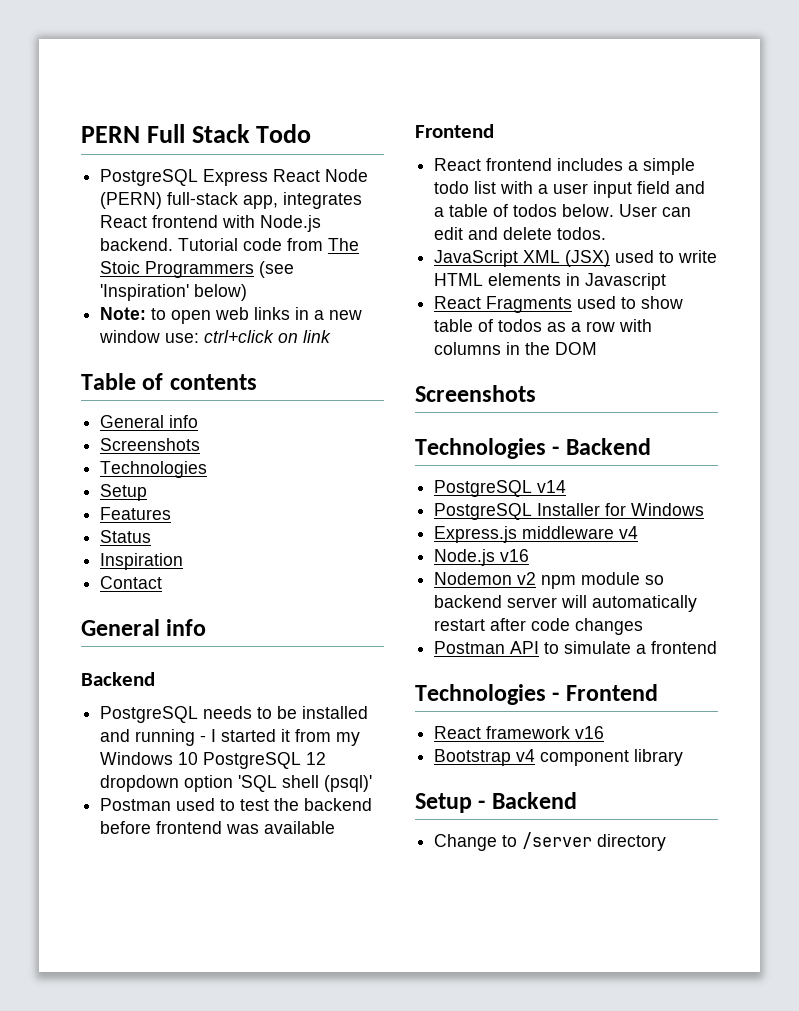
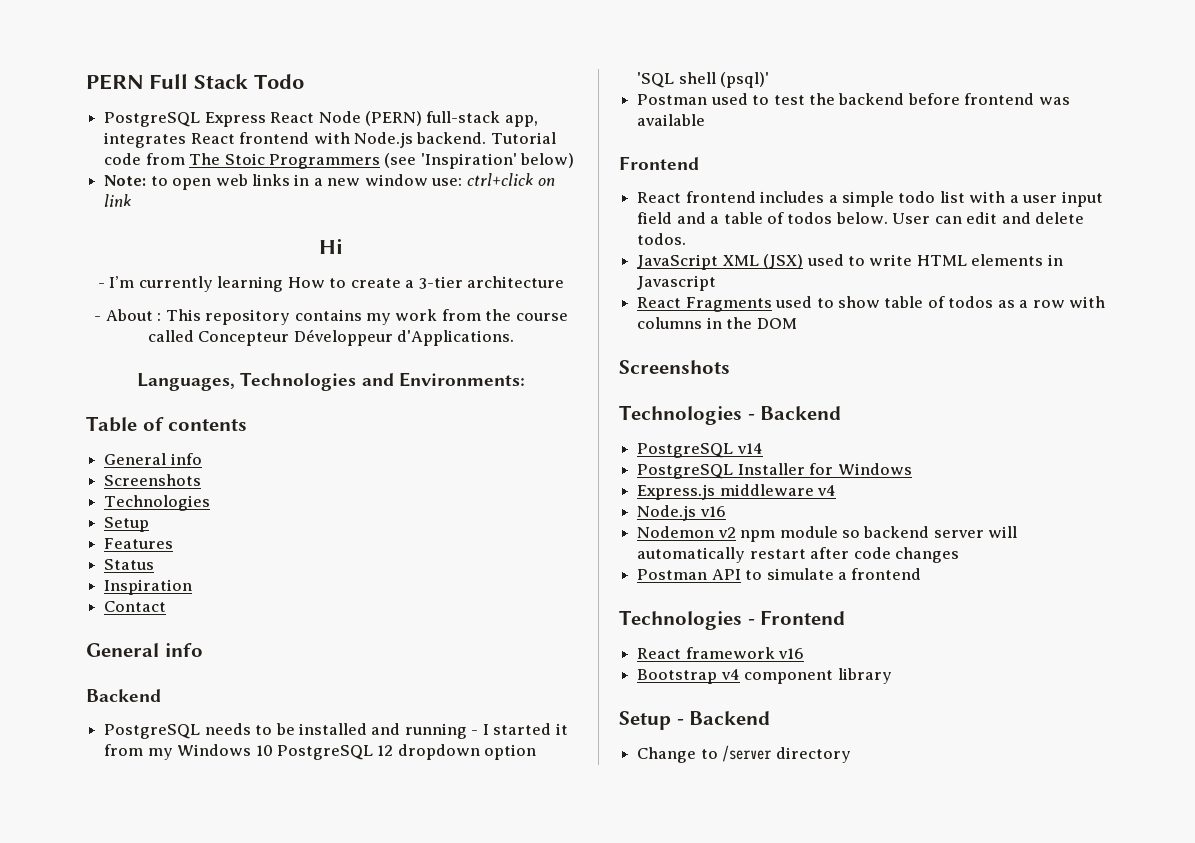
+ Hi
+ - I’m currently learning How to create a 3-tier architecture
+ - About : This repository contains my work from the course called Concepteur Développeur d'Applications.
+ Languages, Technologies and Environments:

